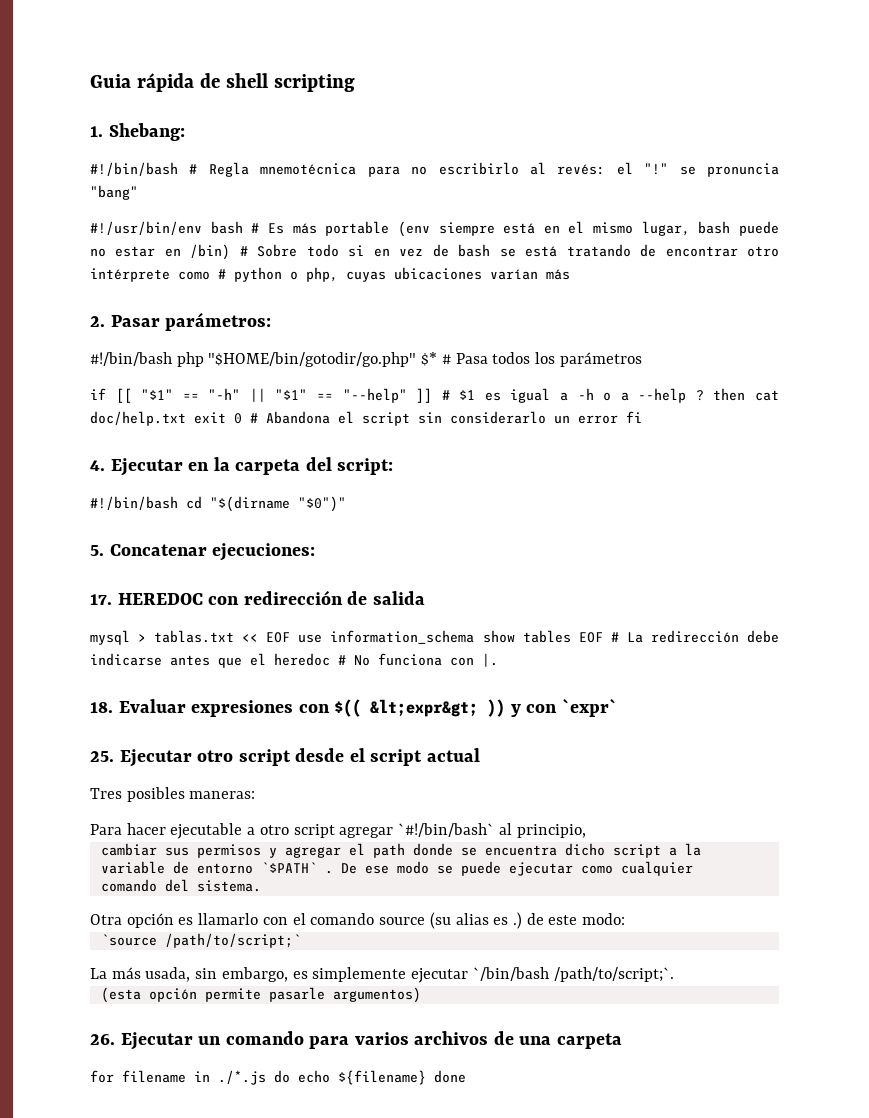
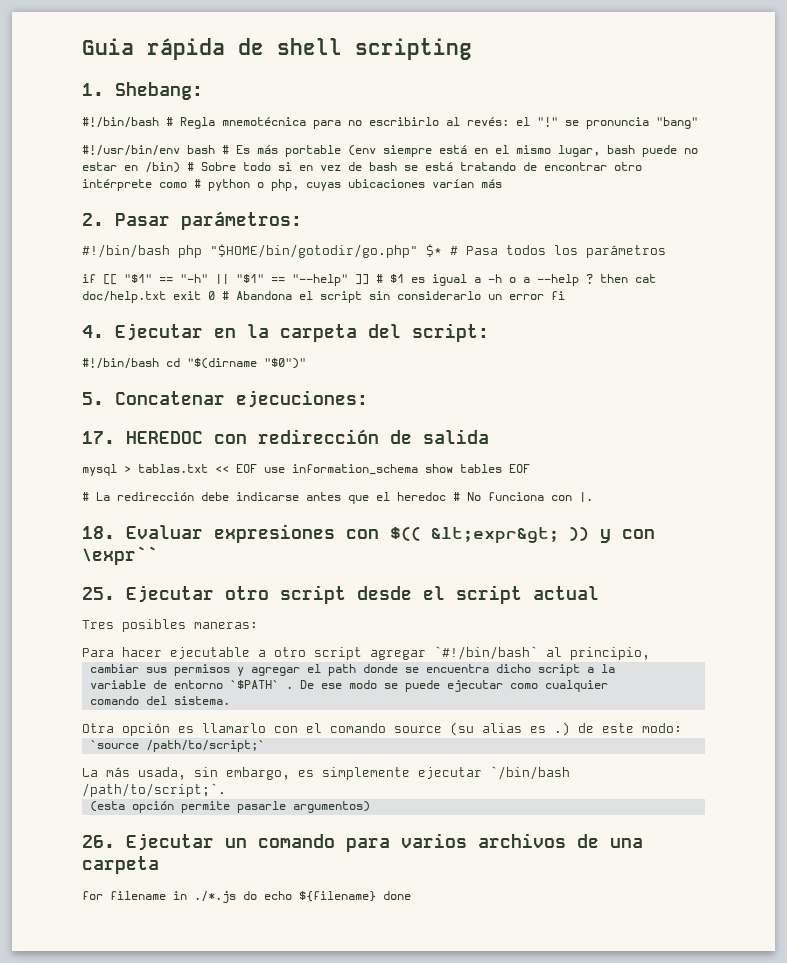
- mysql > tablas.txt << EOF use information_schema show tables EOF # La redirección debe indicarse antes que el heredoc # No funciona con |.
+ mysql > tablas.txt << EOF use information_schema show tables EOF
+ # La redirección debe indicarse antes que el heredoc # No funciona con |.
- 18. Evaluar expresiones con $(( &lt;expr&gt; )) y con `expr`
+ 18. Evaluar expresiones con $(( &lt;expr&gt; )) y con \expr``

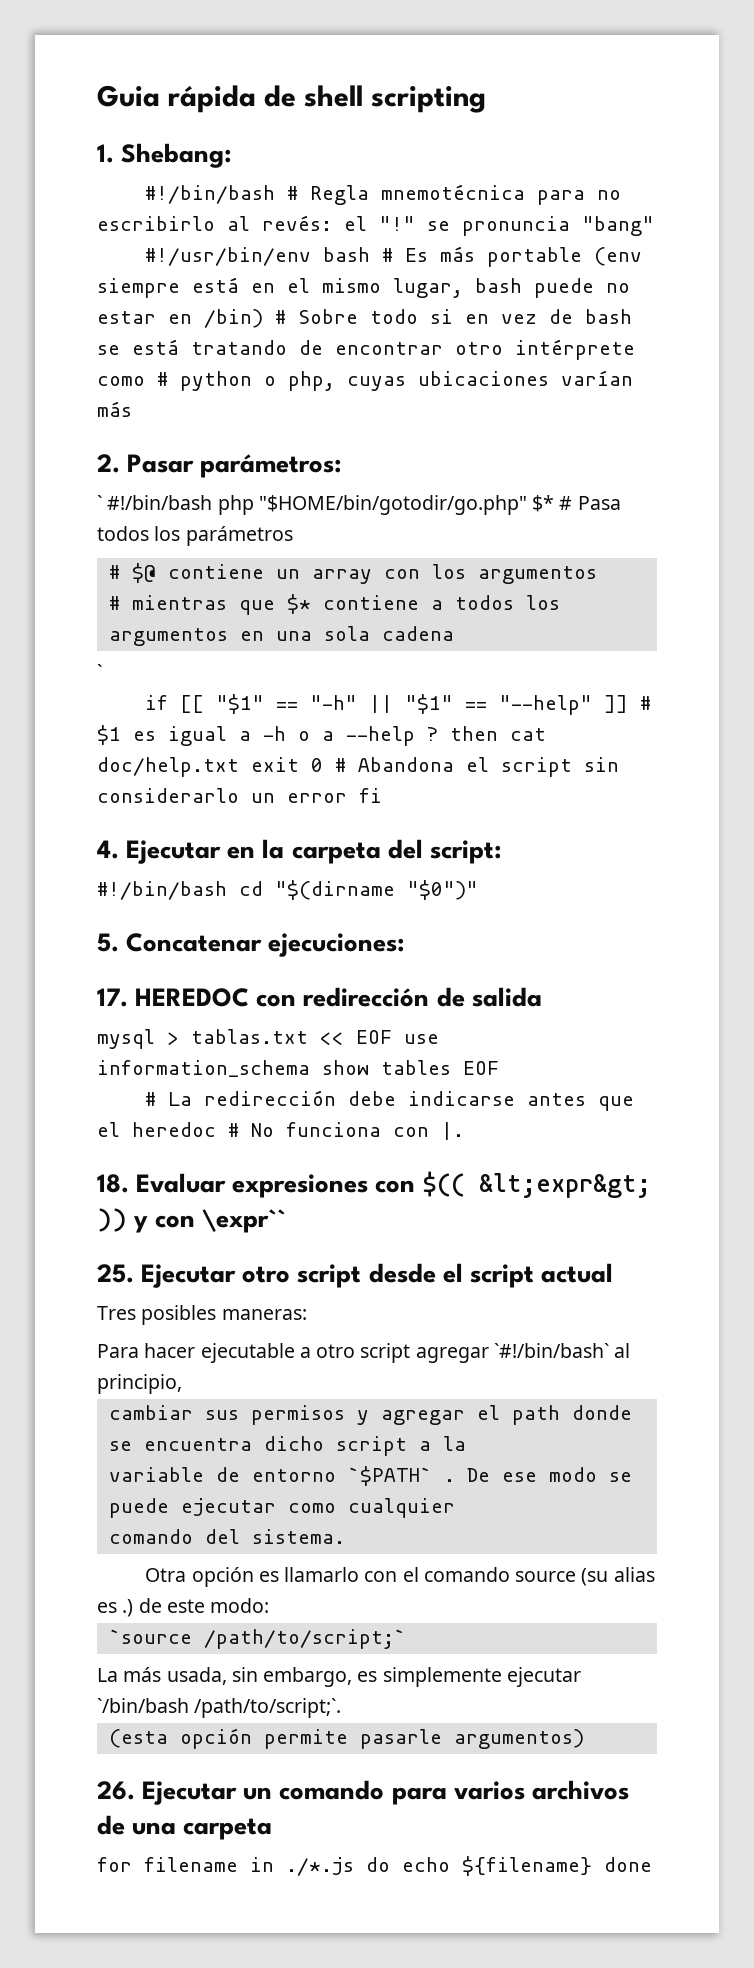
- #!/bin/bash php "$HOME/bin/gotodir/go.php" $* # Pasa todos los parámetros
+ ` #!/bin/bash php "$HOME/bin/gotodir/go.php" $* # Pasa todos los parámetros
+ # $@ contiene un array con los argumentos
+ # mientras que $* contiene a todos los argumentos en una sola cadena
+ `

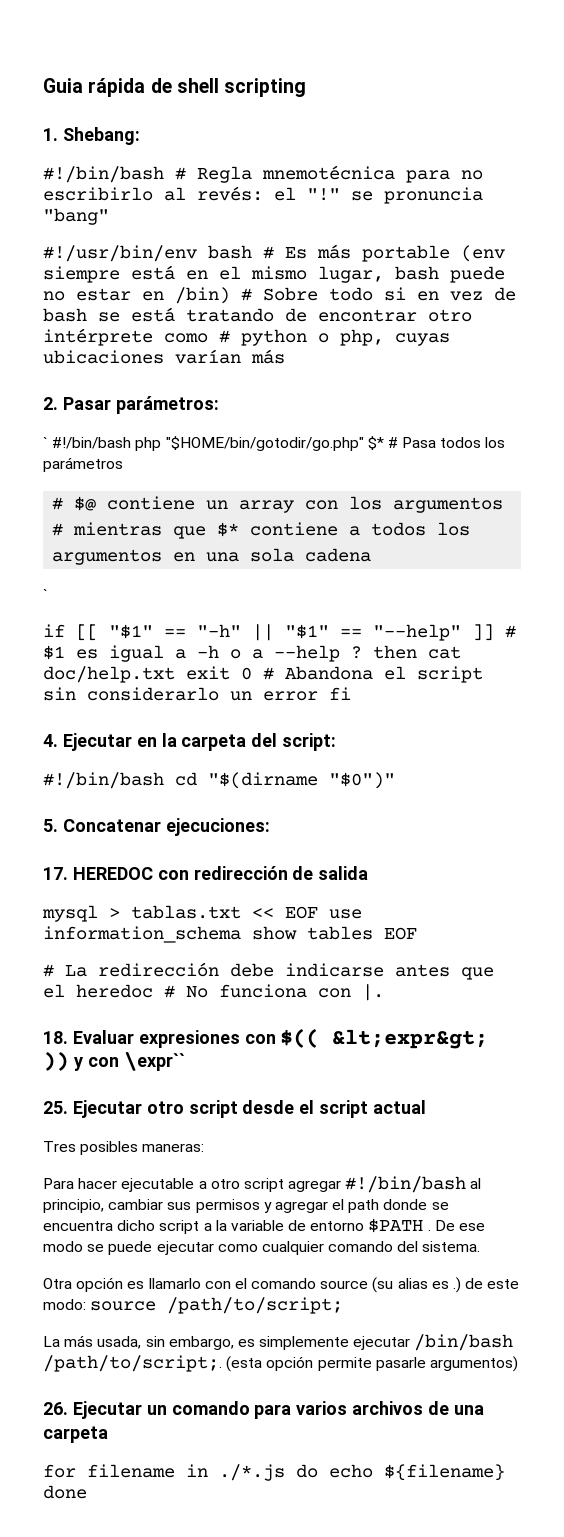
- Para hacer ejecutable a otro script agregar `#!/bin/bash` al principio,
- cambiar sus permisos y agregar el path donde se encuentra dicho script a la
- variable de entorno `$PATH` .
+ Para hacer ejecutable a otro script agregar #!/bin/bash al principio, cambiar sus permisos y agregar el path donde se encuentra dicho script a la variable de entorno $PATH .
- De ese modo se puede ejecutar como cualquier
- comando del sistema.
+ De ese modo se puede ejecutar como cualquier comando del sistema.
- Otra opción es llamarlo con el comando source (su alias es .) de este modo:
- `source /path/to/script;`
+ Otra opción es llamarlo con el comando source (su alias es .) de este modo: source /path/to/script;
- La más usada, sin embargo, es simplemente ejecutar `/bin/bash /path/to/script;`.
- (esta opción permite pasarle argumentos)
+ La más usada, sin embargo, es simplemente ejecutar /bin/bash /path/to/script;. (esta opción permite pasarle argumentos)

